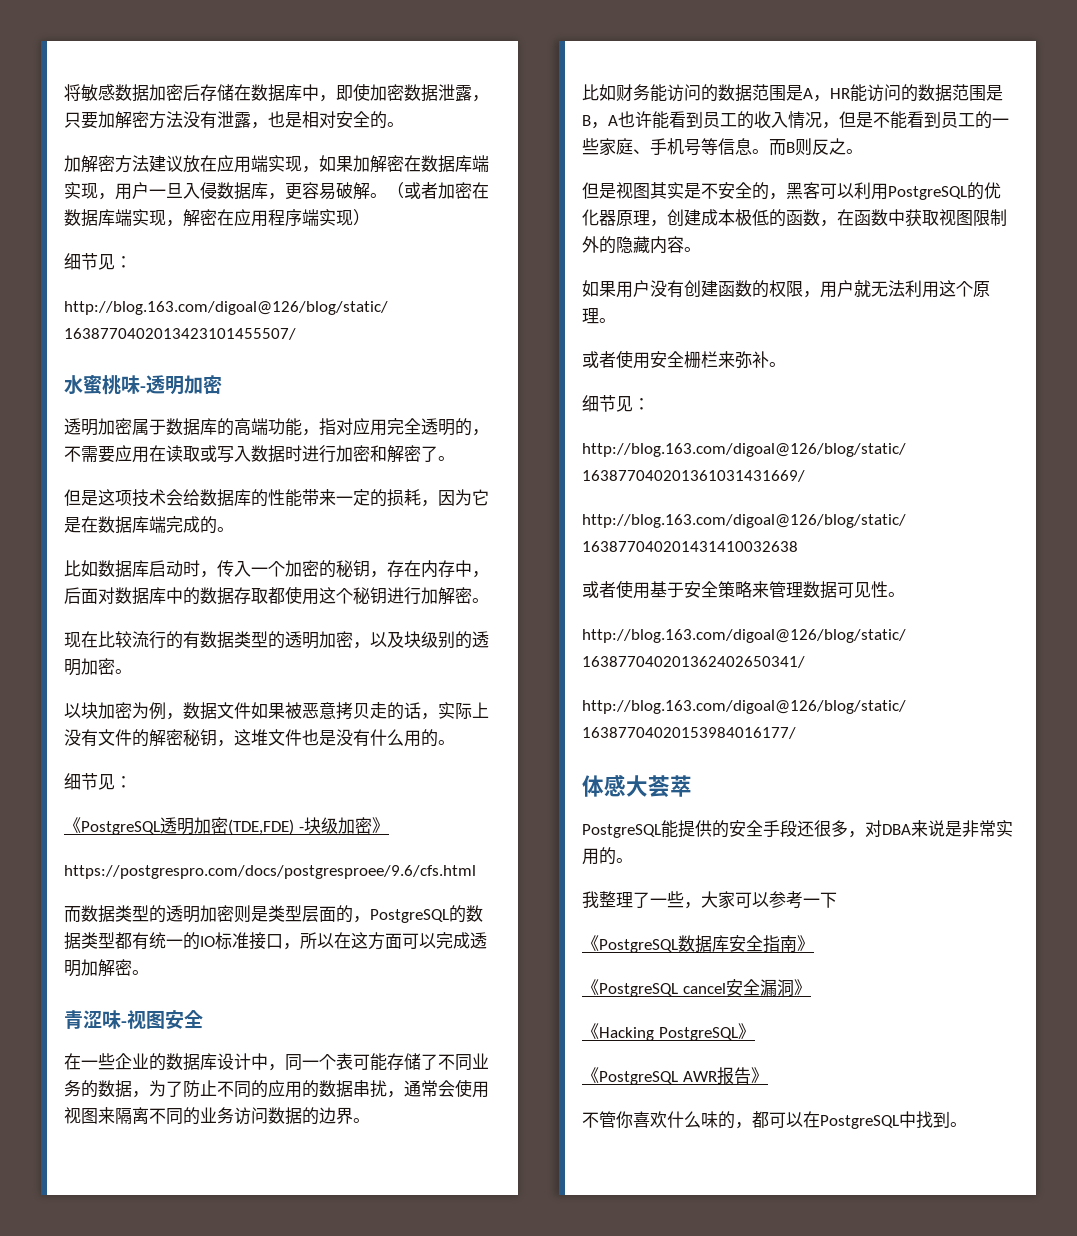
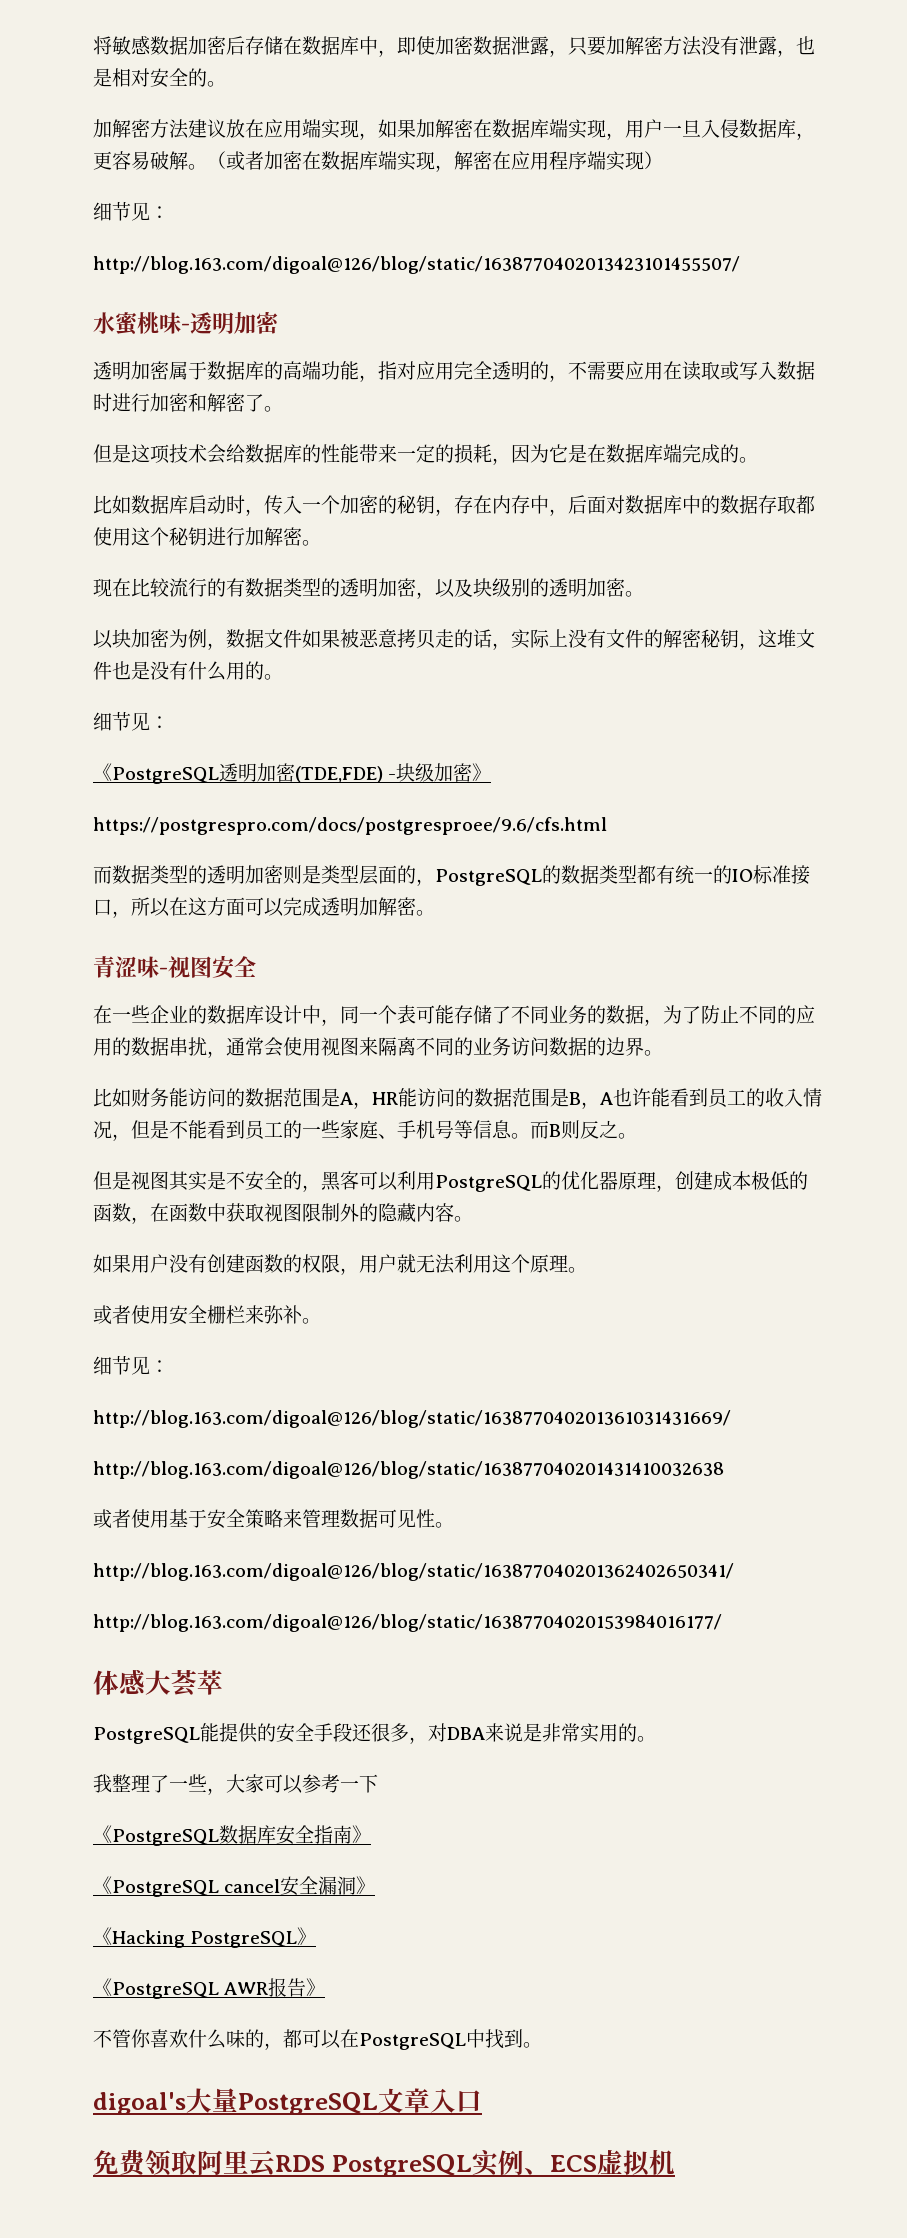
+ digoal's大量PostgreSQL文章入口
+ 免费领取阿里云RDS PostgreSQL实例、ECS虚拟机

